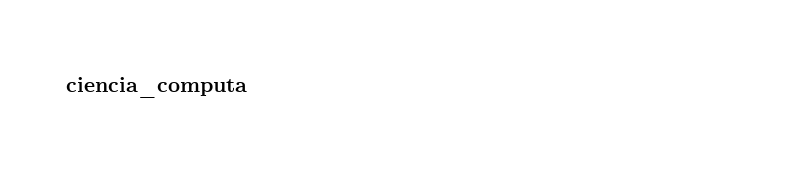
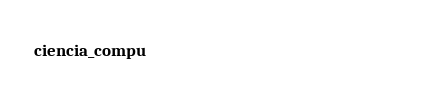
- ciencia_computa
+ ciencia_compu

